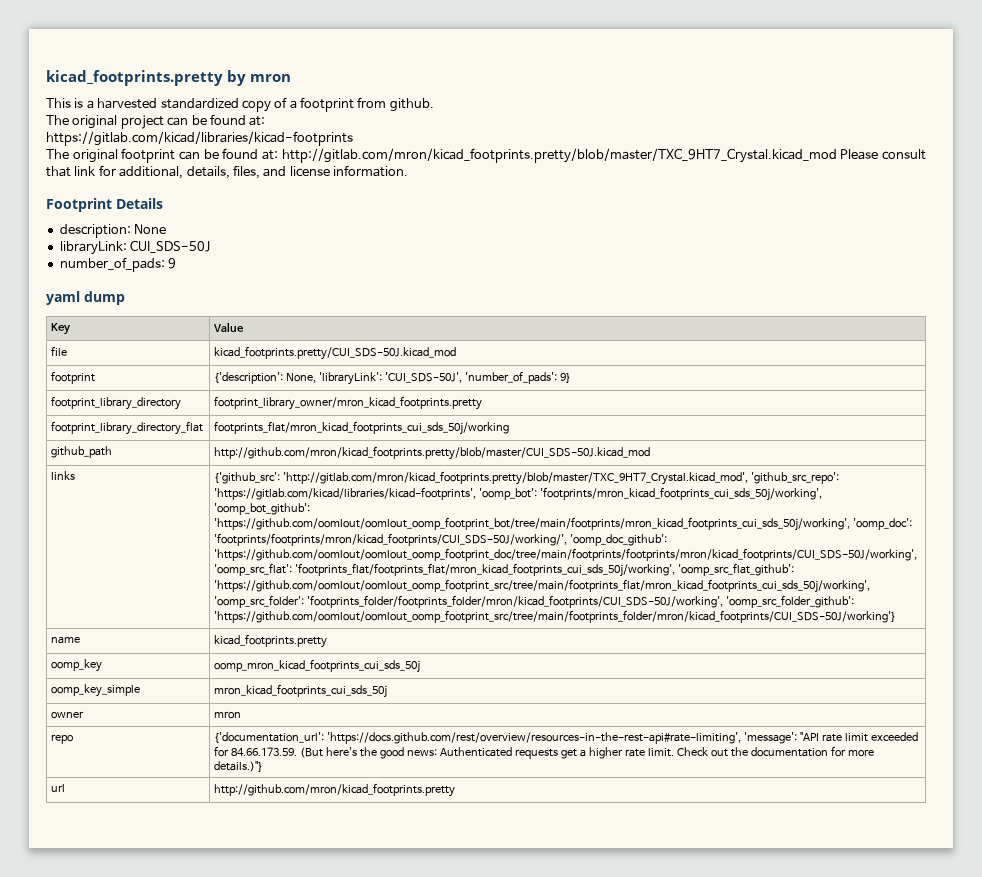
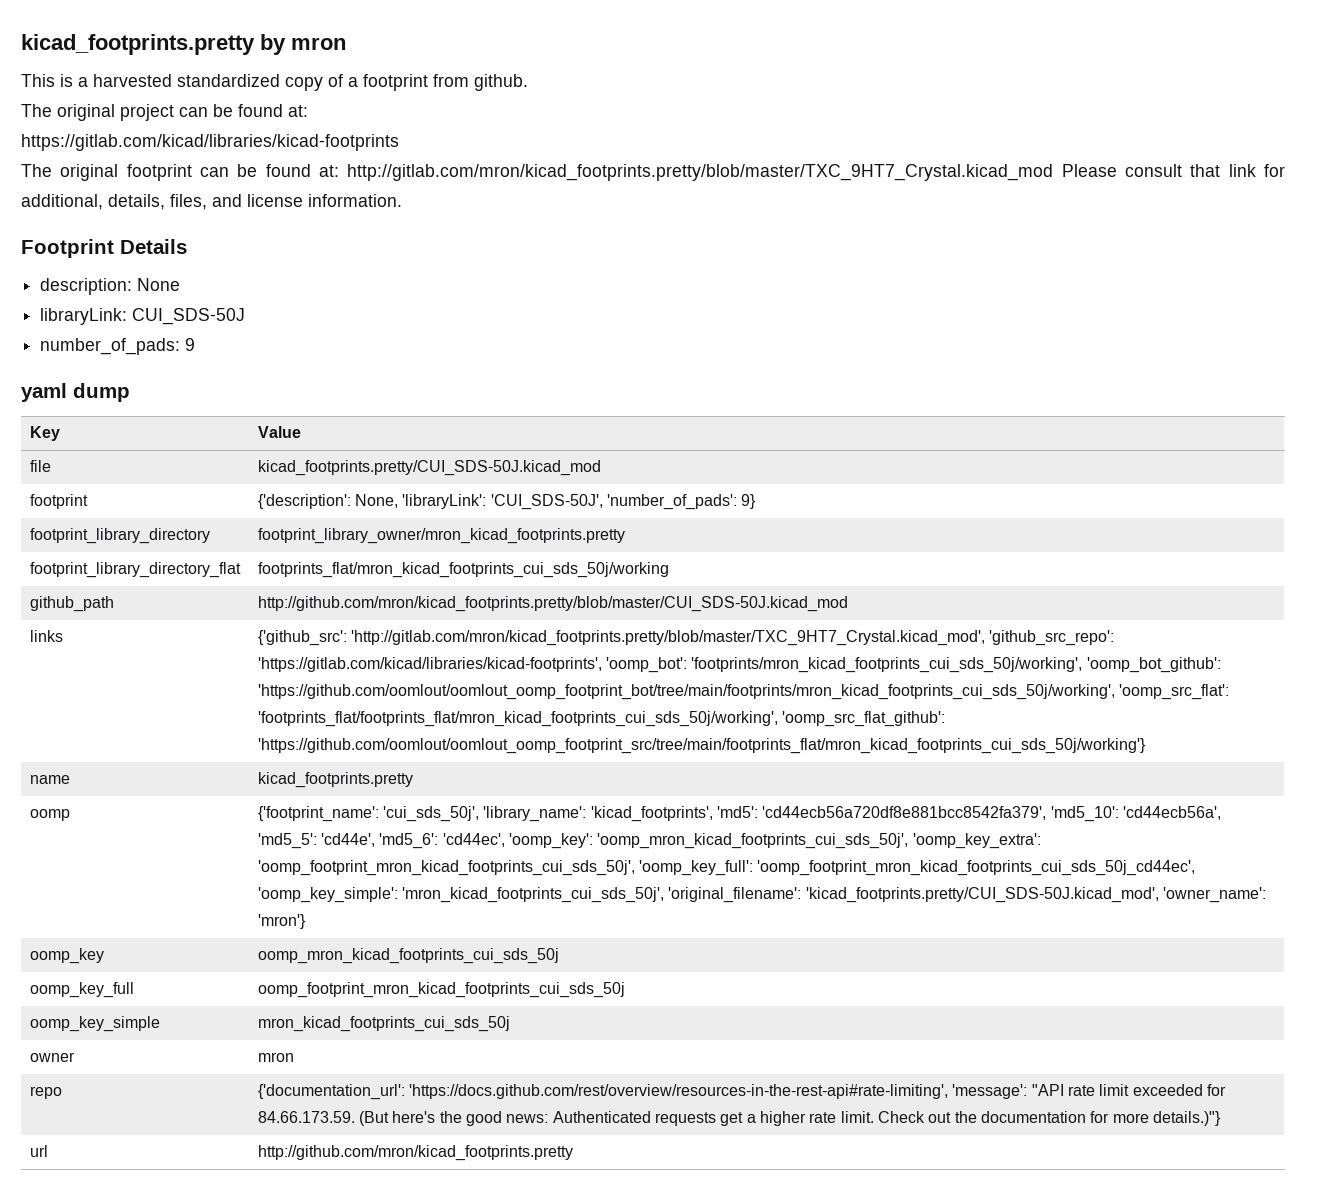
- links | {'github_src': 'http://gitlab.com/mron/kicad_footprints.pretty/blob/master/TXC_9HT7_Crystal.kicad_mod', 'github_src_repo': 'https://gitlab.com/kicad/libraries/kicad-footprints', 'oomp_bot': 'footprints/mron_kicad_footprints_cui_sds_50j/working', 'oomp_bot_github': 'https://github.com/oomlout/oomlout_oomp_footprint_bot/tree/main/footprints/mron_kicad_footprints_cui_sds_50j/working', 'oomp_doc': 'footprints/footprints/mron/kicad_footprints/CUI_SDS-50J/working/', 'oomp_doc_github': 'https://github.com/oomlout/oomlout_oomp_footprint_doc/tree/main/footprints/footprints/mron/kicad_footprints/CUI_SDS-50J/working', 'oomp_src_flat': 'footprints_flat/footprints_flat/mron_kicad_footprints_cui_sds_50j/working', 'oomp_src_flat_github': 'https://github.com/oomlout/oomlout_oomp_footprint_src/tree/main/footprints_flat/mron_kicad_footprints_cui_sds_50j/working', 'oomp_src_folder': 'footprints_folder/footprints_folder/mron/kicad_footprints/CUI_SDS-50J/working', 'oomp_src_folder_github': 'https://github.com/oomlout/oomlout_oomp_footprint_src/tree/main/footprints_folder/mron/kicad_footprints/CUI_SDS-50J/working'}
+ links | {'github_src': 'http://gitlab.com/mron/kicad_footprints.pretty/blob/master/TXC_9HT7_Crystal.kicad_mod', 'github_src_repo': 'https://gitlab.com/kicad/libraries/kicad-footprints', 'oomp_bot': 'footprints/mron_kicad_footprints_cui_sds_50j/working', 'oomp_bot_github': 'https://github.com/oomlout/oomlout_oomp_footprint_bot/tree/main/footprints/mron_kicad_footprints_cui_sds_50j/working', 'oomp_src_flat': 'footprints_flat/footprints_flat/mron_kicad_footprints_cui_sds_50j/working', 'oomp_src_flat_github': 'https://github.com/oomlout/oomlout_oomp_footprint_src/tree/main/footprints_flat/mron_kicad_footprints_cui_sds_50j/working'}
  name | kicad_footprints.pretty
+ oomp | {'footprint_name': 'cui_sds_50j', 'library_name': 'kicad_footprints', 'md5': 'cd44ecb56a720df8e881bcc8542fa379', 'md5_10': 'cd44ecb56a', 'md5_5': 'cd44e', 'md5_6': 'cd44ec', 'oomp_key': 'oomp_mron_kicad_footprints_cui_sds_50j', 'oomp_key_extra': 'oomp_footprint_mron_kicad_footprints_cui_sds_50j', 'oomp_key_full': 'oomp_footprint_mron_kicad_footprints_cui_sds_50j_cd44ec', 'oomp_key_simple': 'mron_kicad_footprints_cui_sds_50j', 'original_filename': 'kicad_footprints.pretty/CUI_SDS-50J.kicad_mod', 'owner_name': 'mron'}
+ oomp_key_full | oomp_footprint_mron_kicad_footprints_cui_sds_50j

